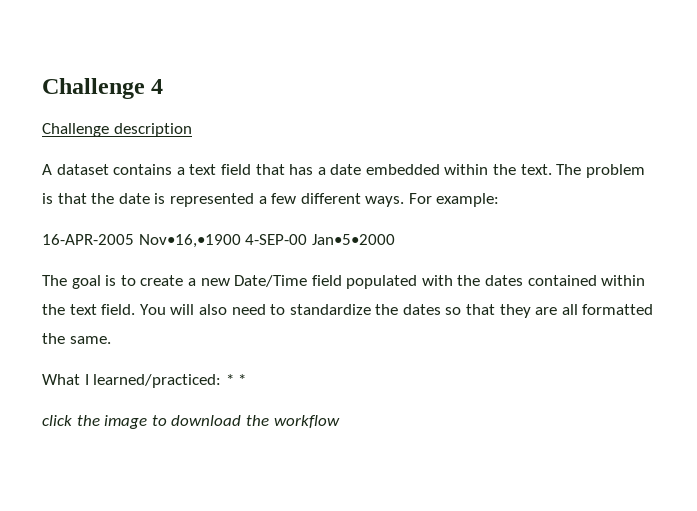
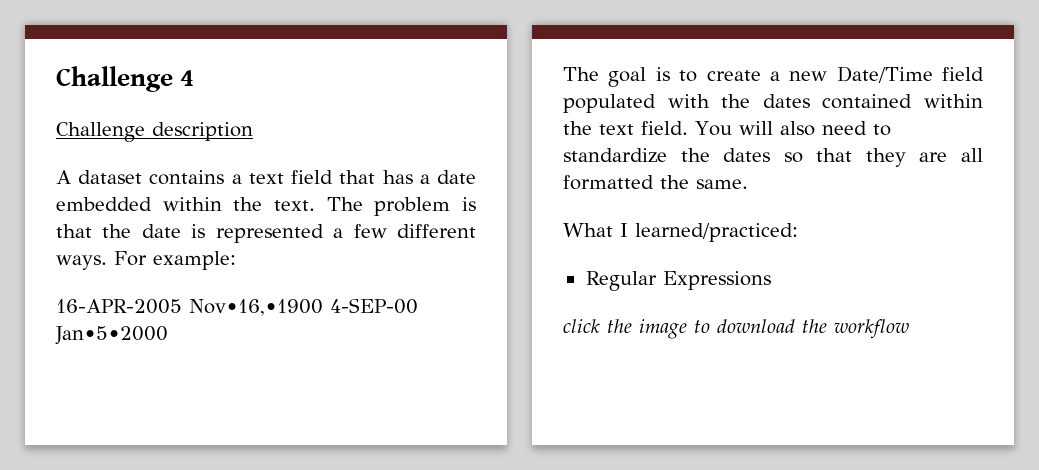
- What I learned/practiced: * *
+ What I learned/practiced:
+ Regular Expressions

